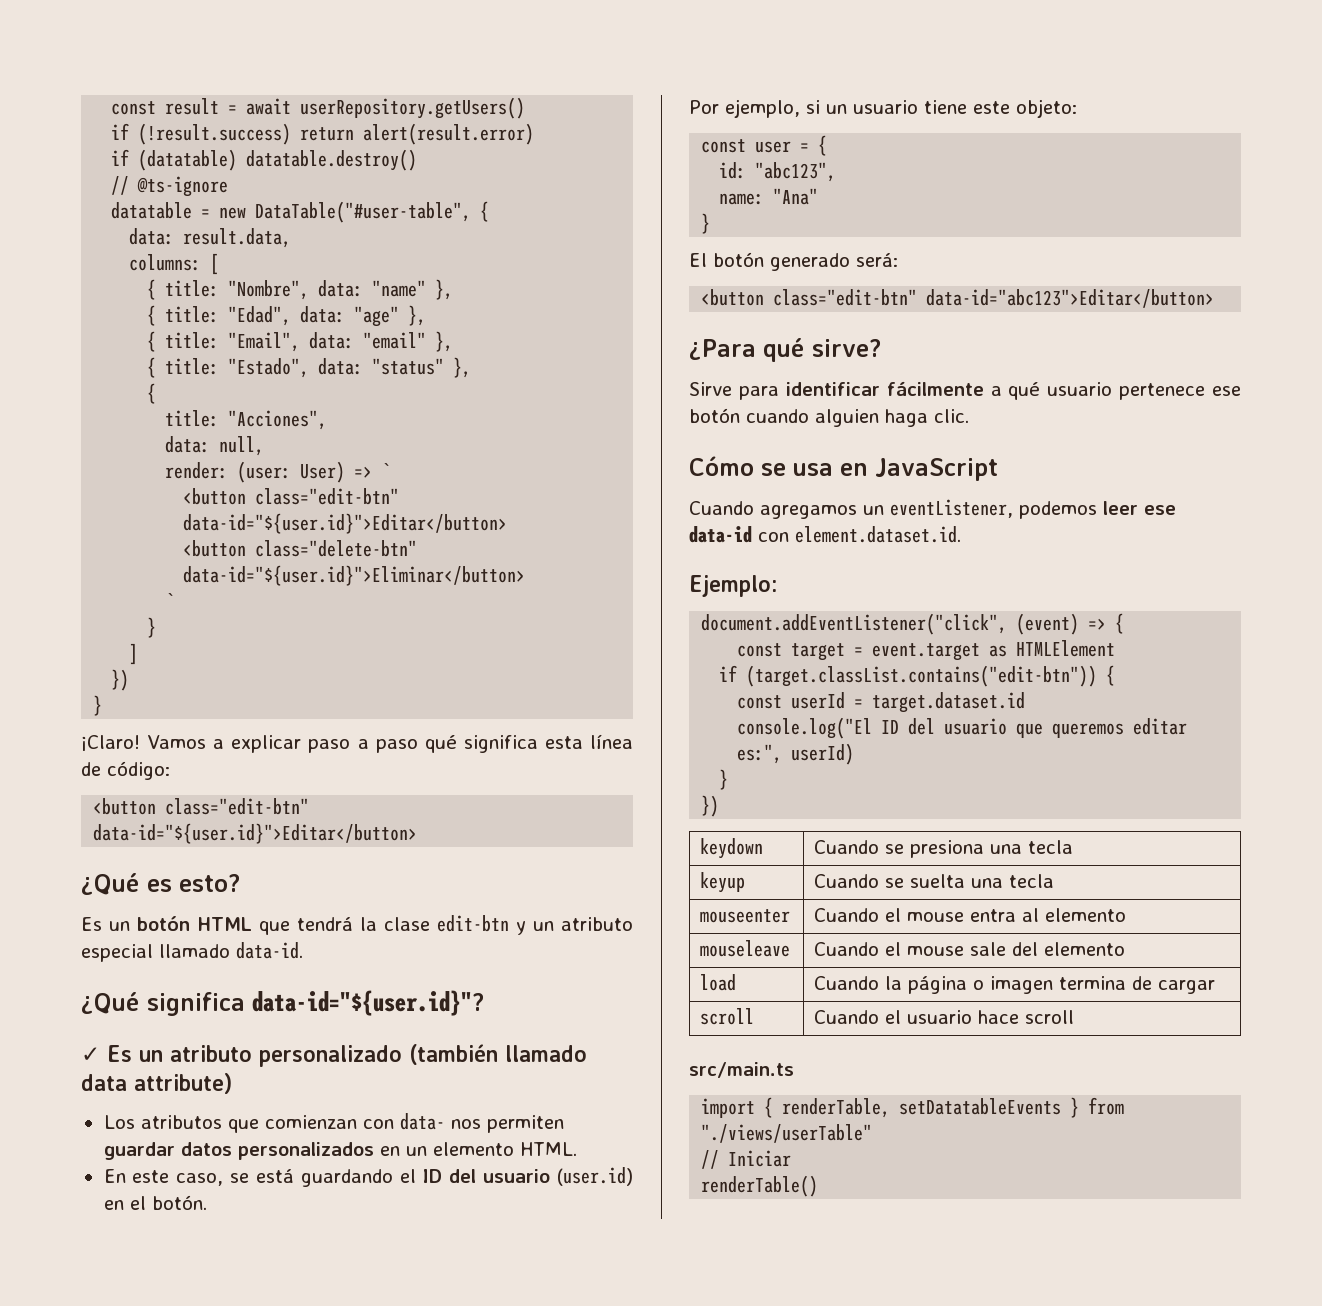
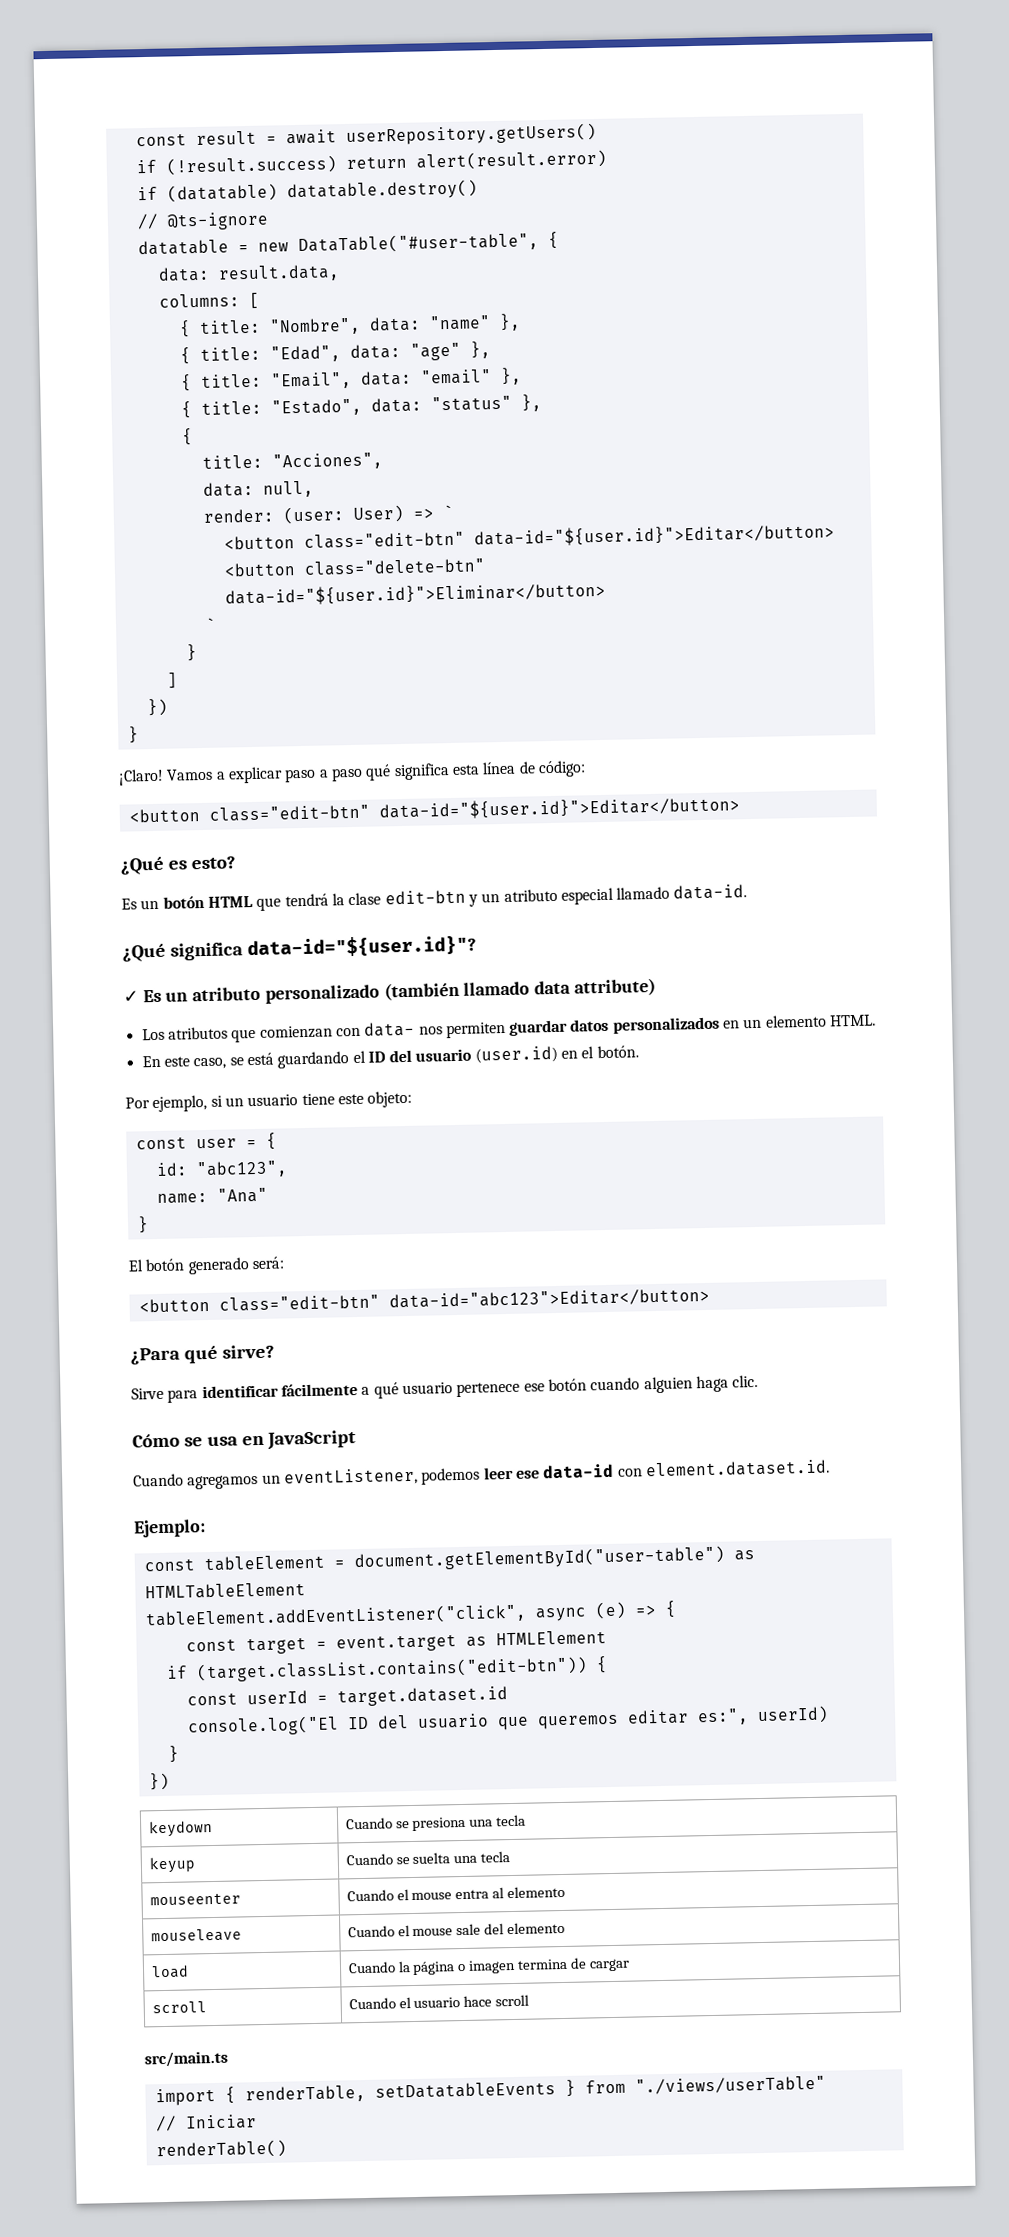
- document.addEventListener("click", (event) => {
+ const tableElement = document.getElementById("user-table") as HTMLTableElement
+ tableElement.addEventListener("click", async (e) => {

